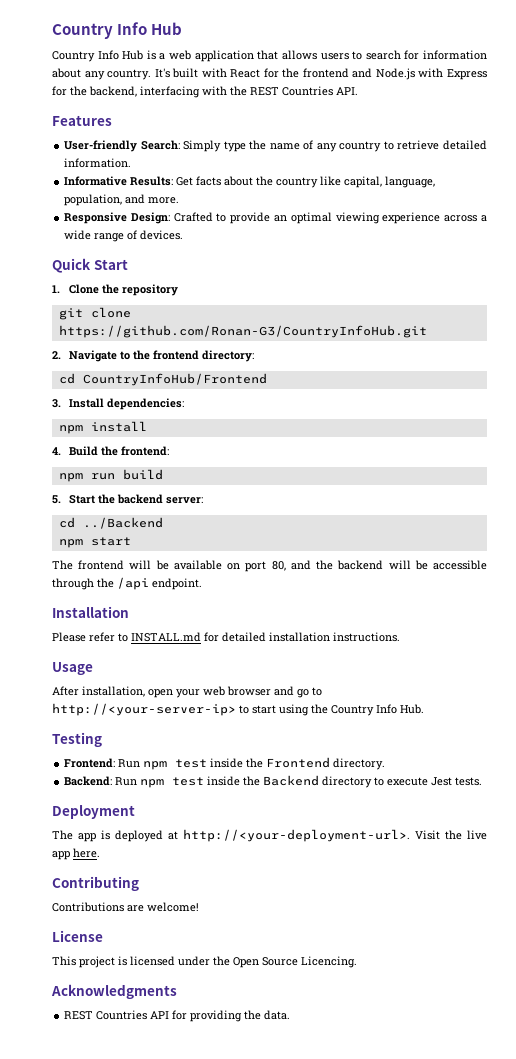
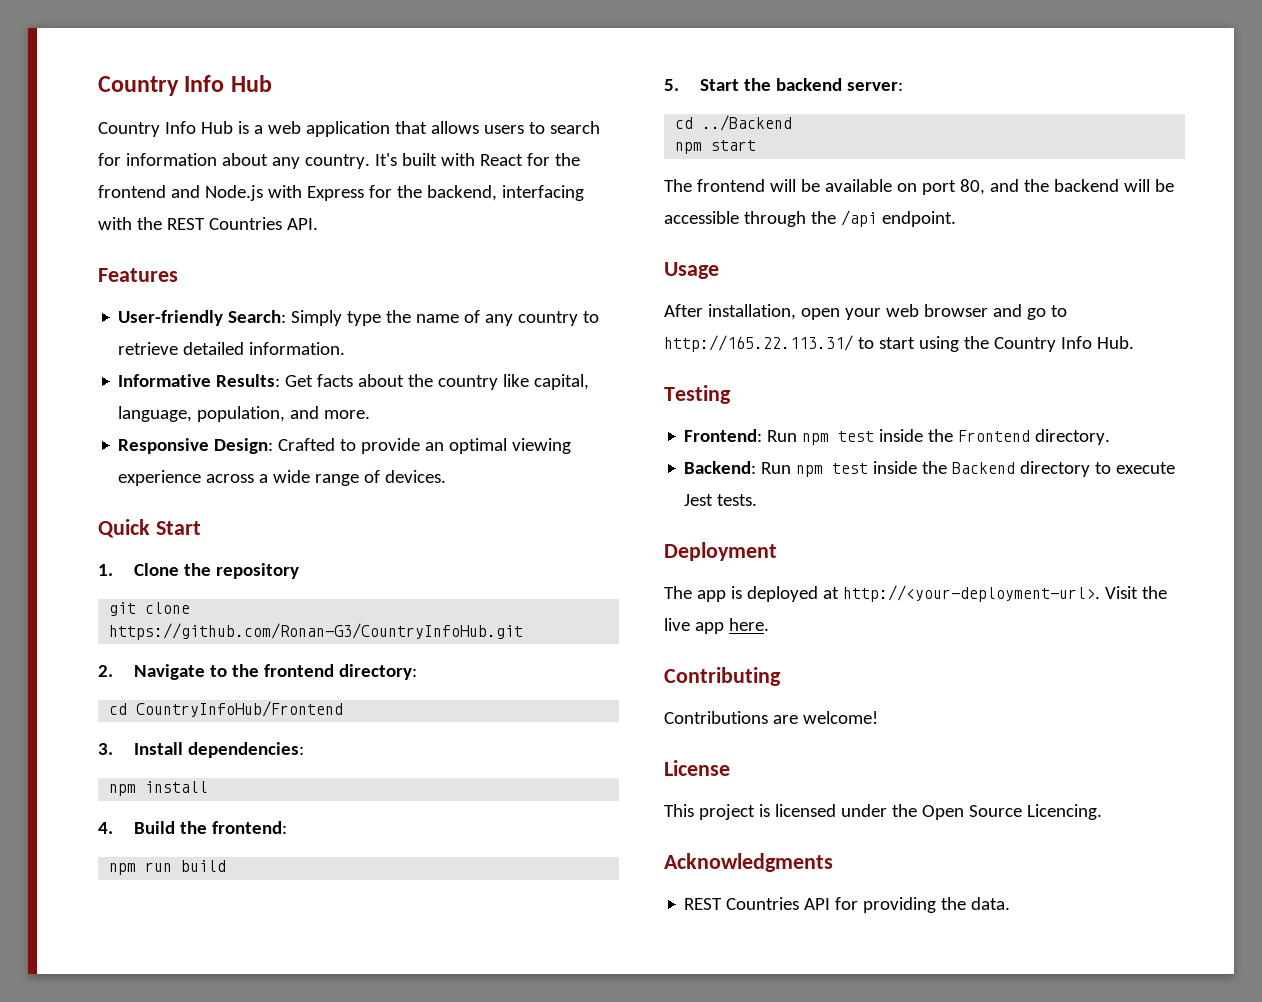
- Installation
- Please refer to INSTALL.md for detailed installation instructions.
- After installation, open your web browser and go to http://<your-server-ip> to start using the Country Info Hub.
+ After installation, open your web browser and go to http://165.22.113.31/ to start using the Country Info Hub.

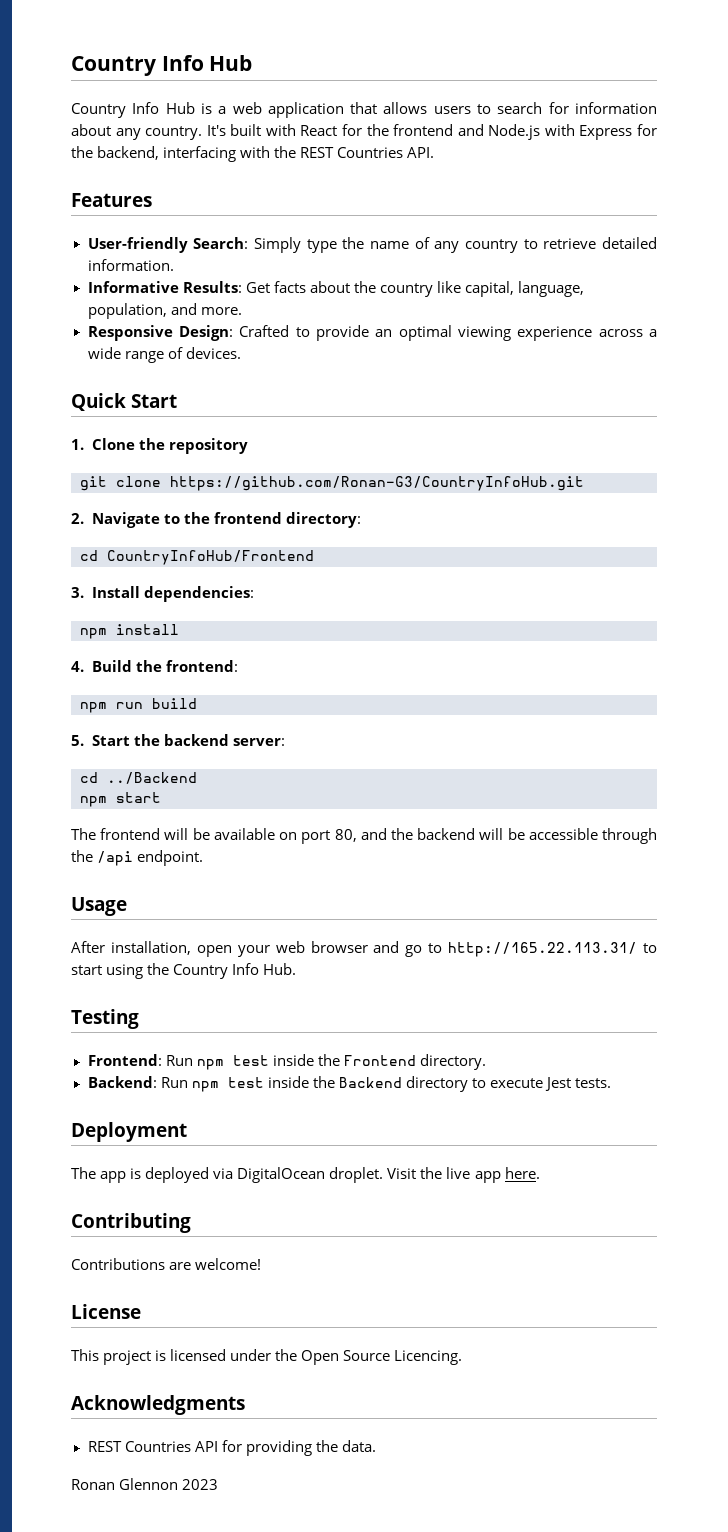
- The app is deployed at http://<your-deployment-url>.
+ The app is deployed via DigitalOcean droplet.
+ Ronan Glennon 2023

